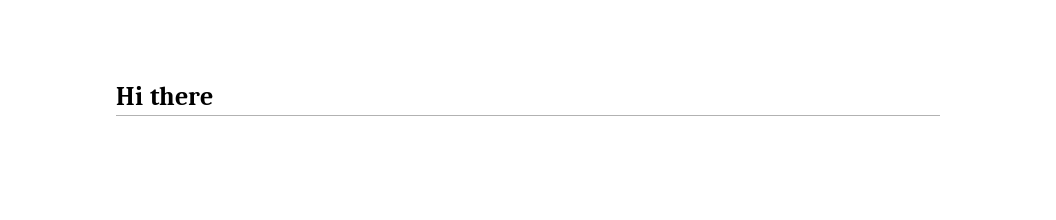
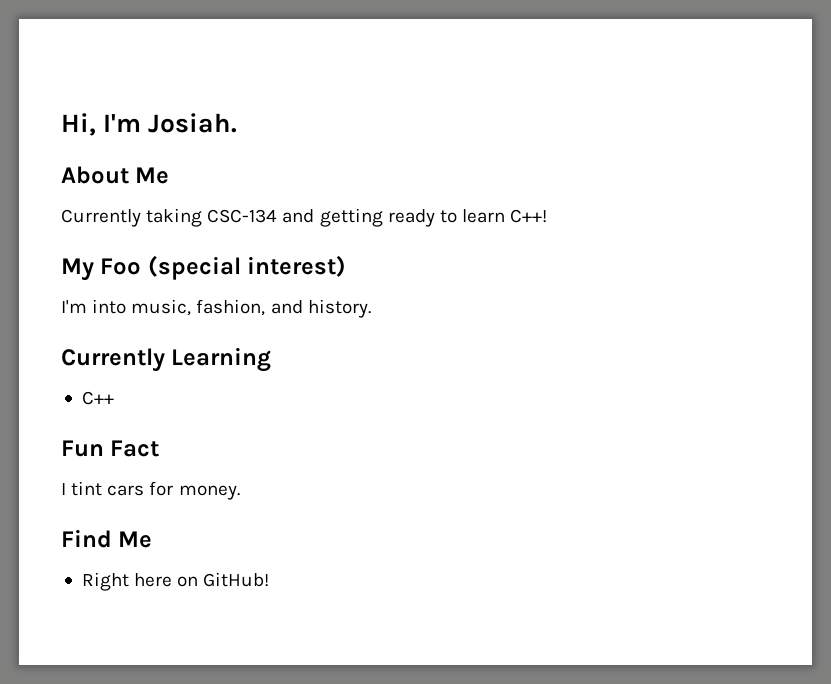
- Hi there
+ Hi, I'm Josiah.
+ About Me
+ Currently taking CSC-134 and getting ready to learn C++!
+ My Foo (special interest)
+ I'm into music, fashion, and history.
+ Currently Learning
+ C++
+ Fun Fact
+ I tint cars for money.
+ Find Me
+ Right here on GitHub!

